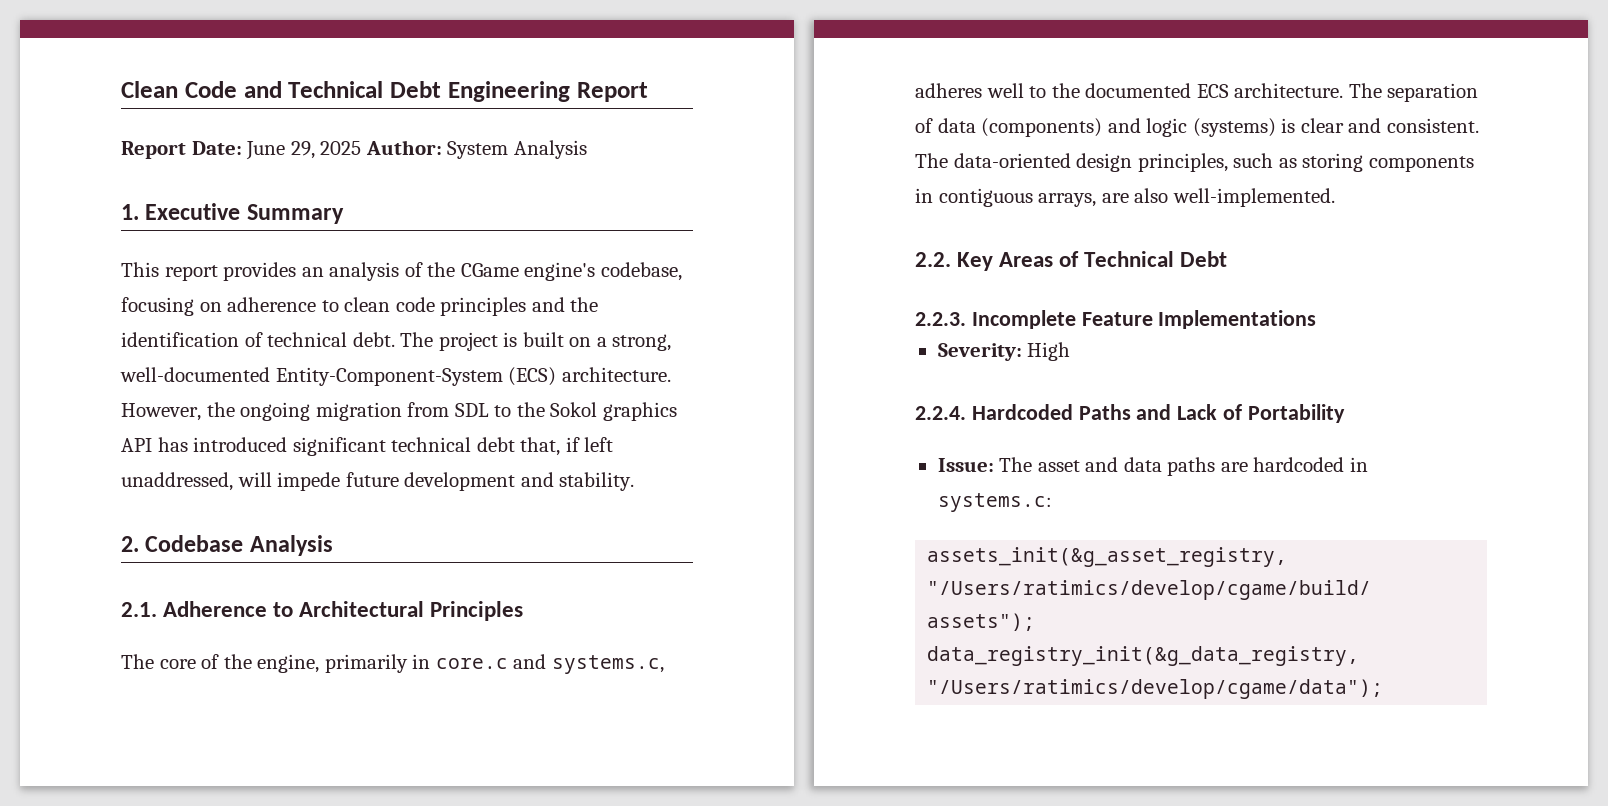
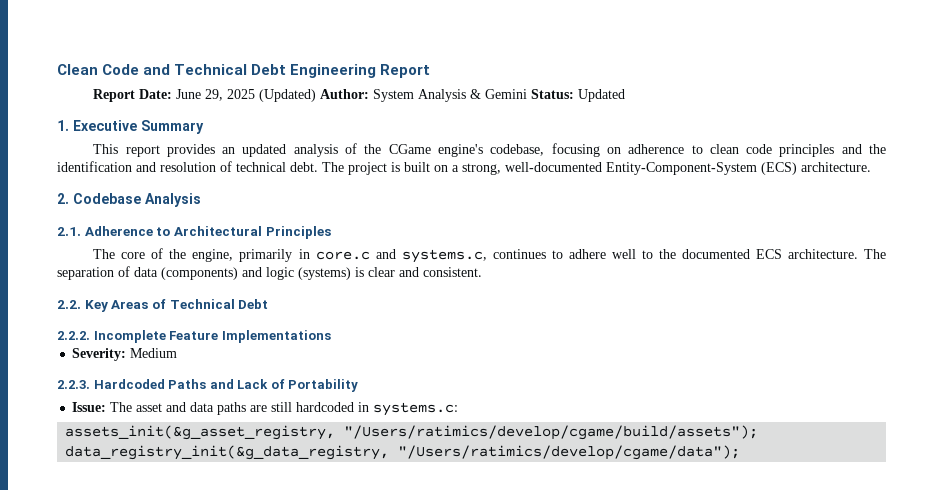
- Report Date: June 29, 2025 Author: System Analysis
+ Report Date: June 29, 2025 (Updated) Author: System Analysis & Gemini Status: Updated
- This report provides an analysis of the CGame engine's codebase, focusing on adherence to clean code principles and the identification of technical debt.
+ This report provides an updated analysis of the CGame engine's codebase, focusing on adherence to clean code principles and the identification and resolution of technical debt.
- However, the ongoing migration from SDL to the Sokol graphics API has introduced significant technical debt that, if left unaddressed, will impede future development and stability.
- The core of the engine, primarily in core.c and systems.c, adheres well to the documented ECS architecture.
+ The core of the engine, primarily in core.c and systems.c, continues to adhere well to the documented ECS architecture.
- The data-oriented design principles, such as storing components in contiguous arrays, are also well-implemented.
- 2.2.3. Incomplete Feature Implementations
+ 2.2.2. Incomplete Feature Implementations
- Severity: High
- 2.2.4. Hardcoded Paths and Lack of Portability
+ Severity: Medium
+ 2.2.3. Hardcoded Paths and Lack of Portability
- Issue: The asset and data paths are hardcoded in systems.c:
+ Issue: The asset and data paths are still hardcoded in systems.c:

